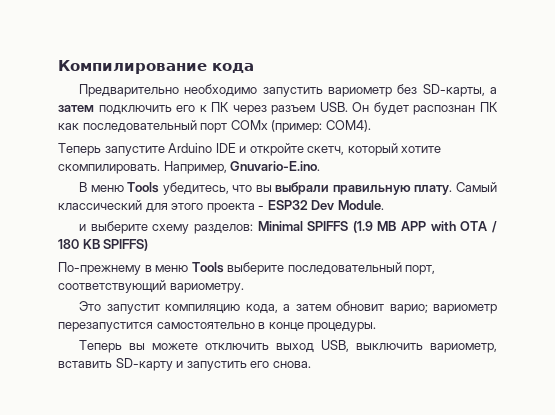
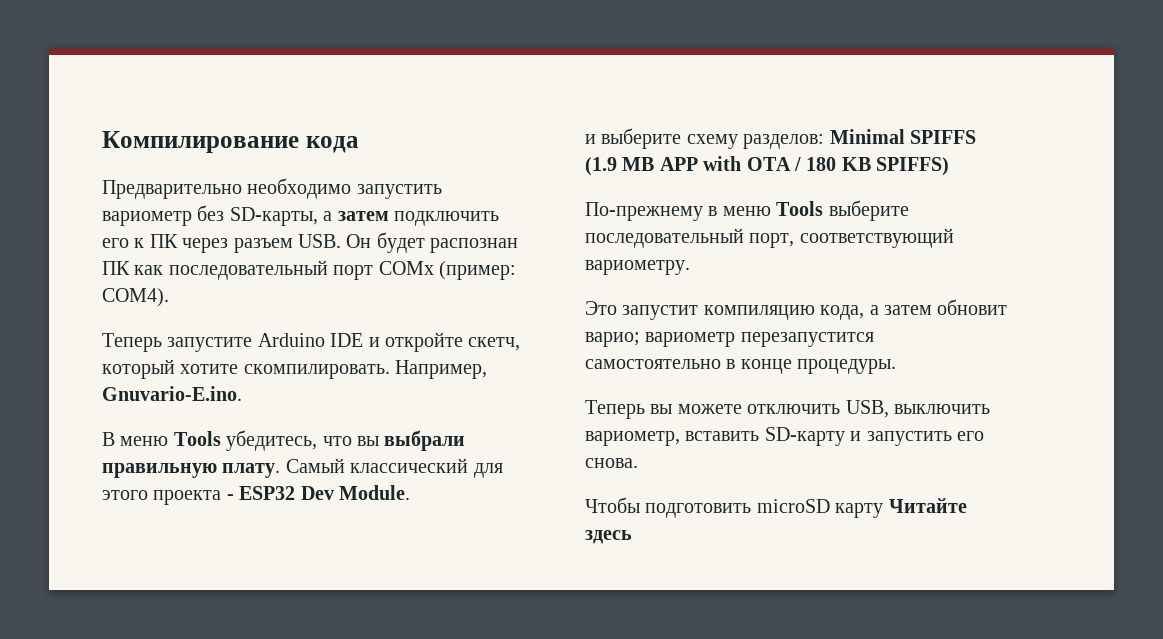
- Теперь вы можете отключить выход USB, выключить вариометр, вставить SD-карту и запустить его снова.
+ Теперь вы можете отключить USB, выключить вариометр, вставить SD-карту и запустить его снова.
+ Чтобы подготовить microSD карту Читайте здесь

